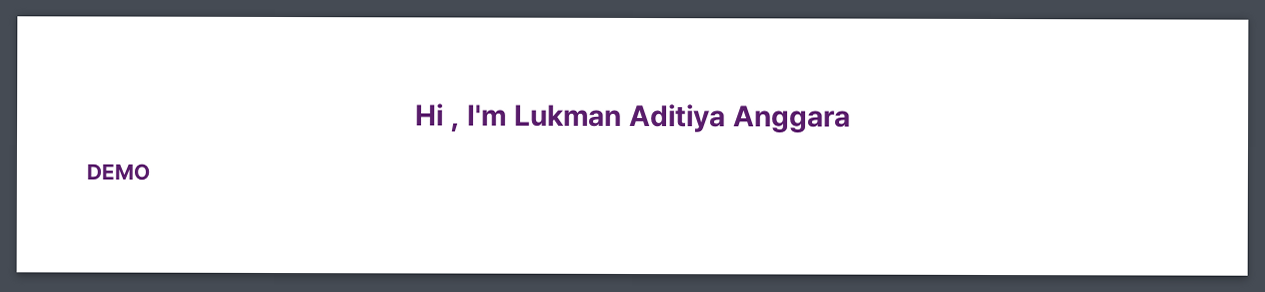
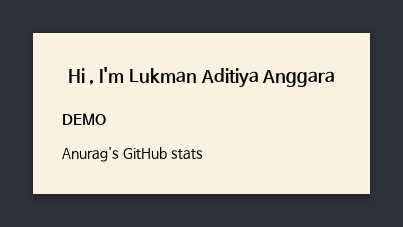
+ Anurag's GitHub stats

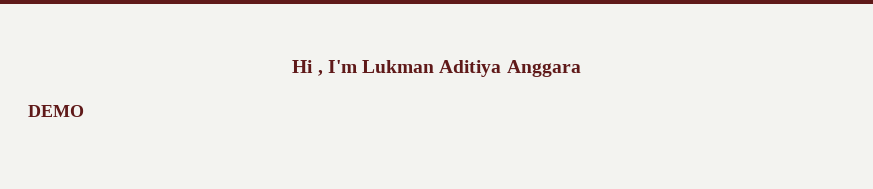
- Anurag's GitHub stats

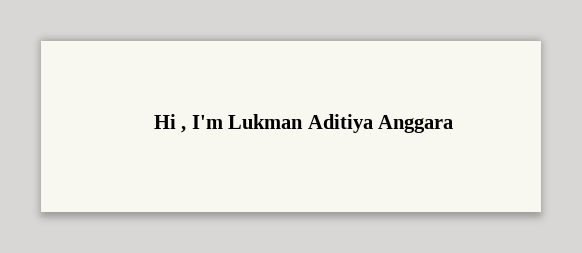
- DEMO

